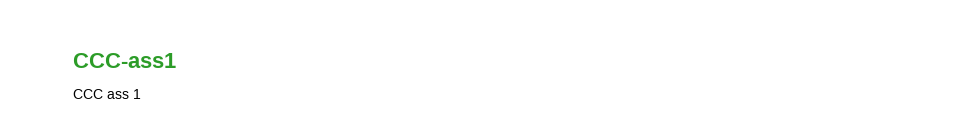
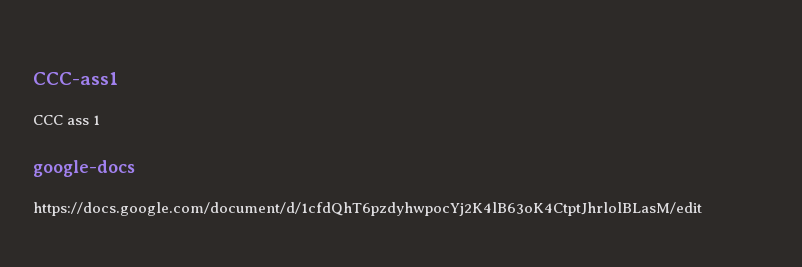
+ google-docs
+ https://docs.google.com/document/d/1cfdQhT6pzdyhwpocYj2K4lB63oK4CtptJhrlolBLasM/edit

